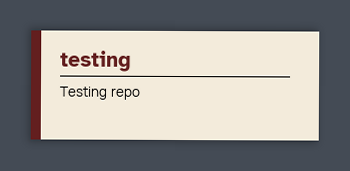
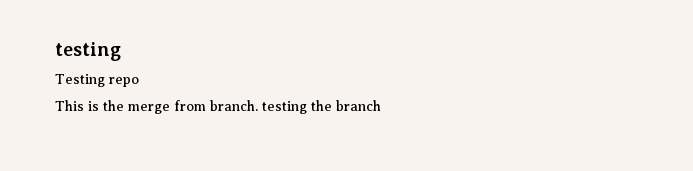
+ This is the merge from branch. testing the branch

